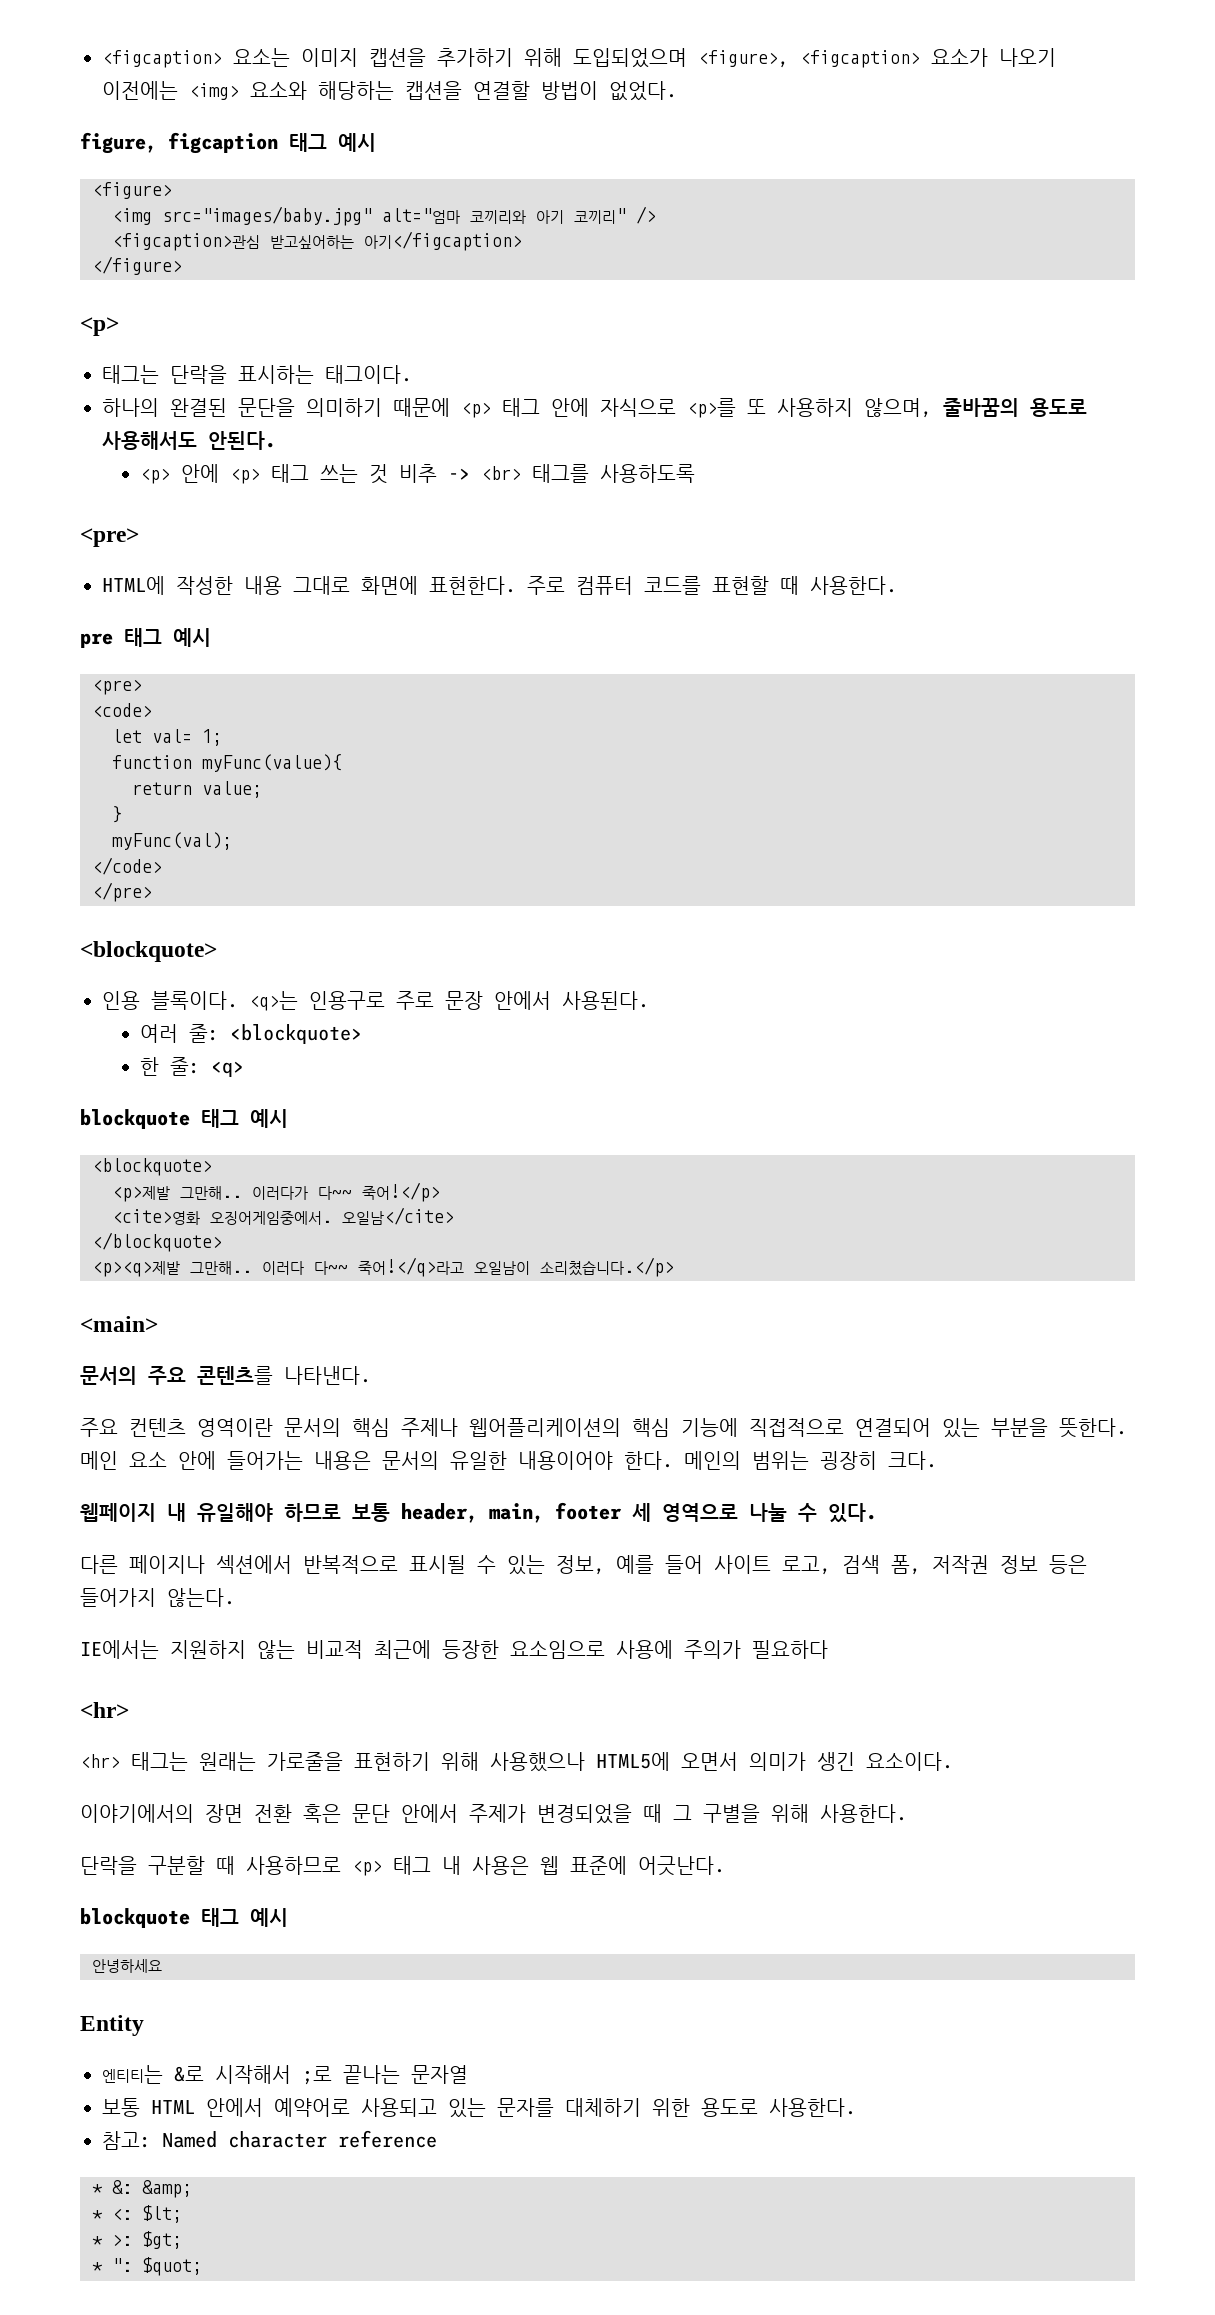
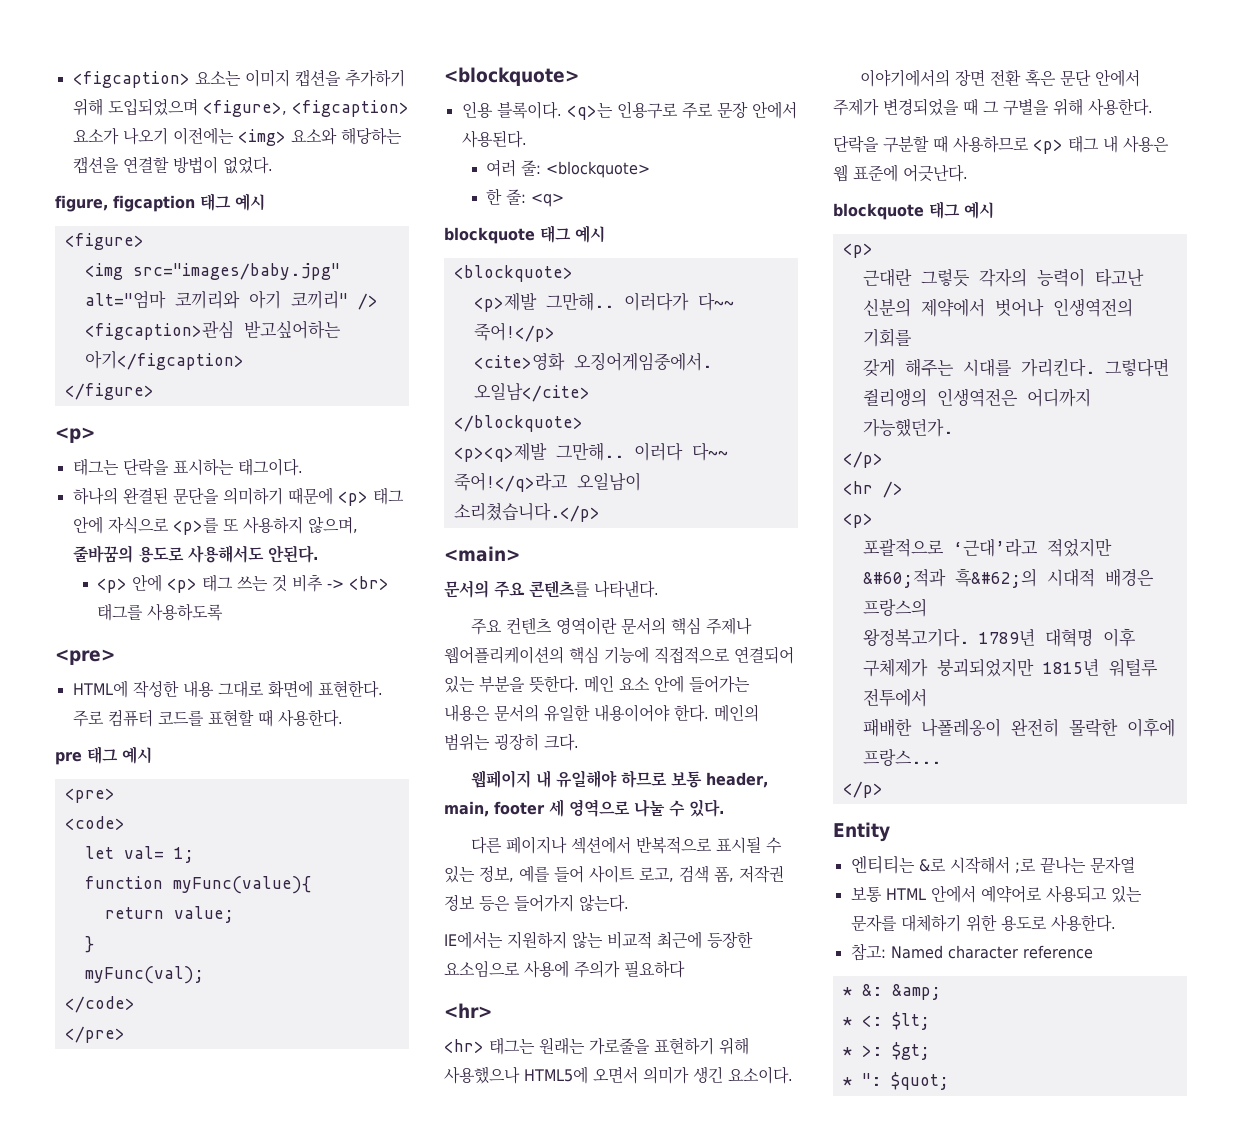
  단락을 구분할 때 사용하므로 <p> 태그 내 사용은 웹 표준에 어긋난다.
  blockquote 태그 예시
- 안녕하세요
+ <p>
+ 근대란 그렇듯 각자의 능력이 타고난 신분의 제약에서 벗어나 인생역전의 기회를
+ 갖게 해주는 시대를 가리킨다. 그렇다면 쥘리앵의 인생역전은 어디까지 가능했던가.
+ </p>
+ <hr />
+ <p>
+ 포괄적으로 ‘근대’라고 적었지만 &#60;적과 흑&#62;의 시대적 배경은 프랑스의
+ 왕정복고기다. 1789년 대혁명 이후 구체제가 붕괴되었지만 1815년 워털루 전투에서
+ 패배한 나폴레옹이 완전히 몰락한 이후에 프랑스...
+ </p>

